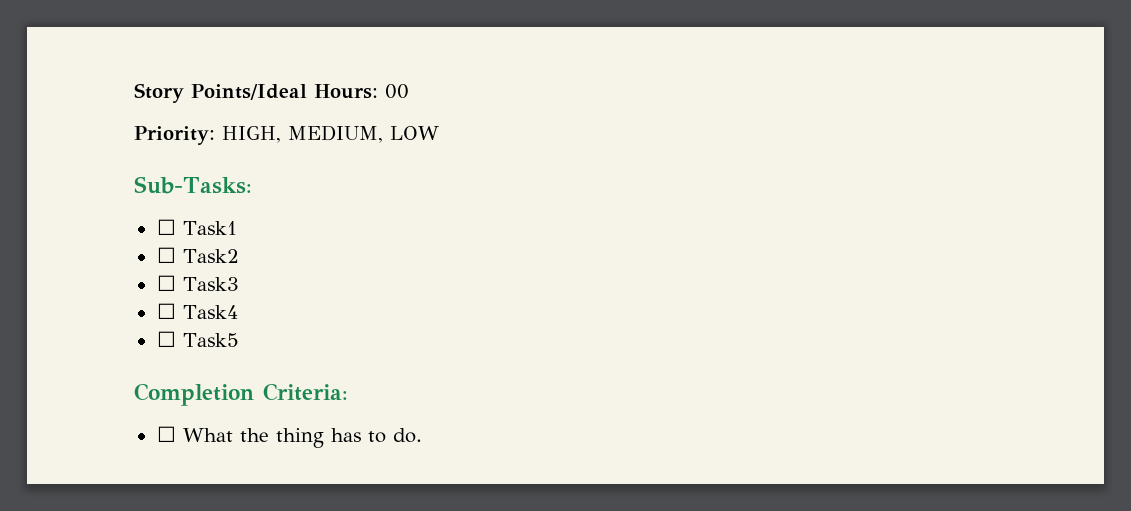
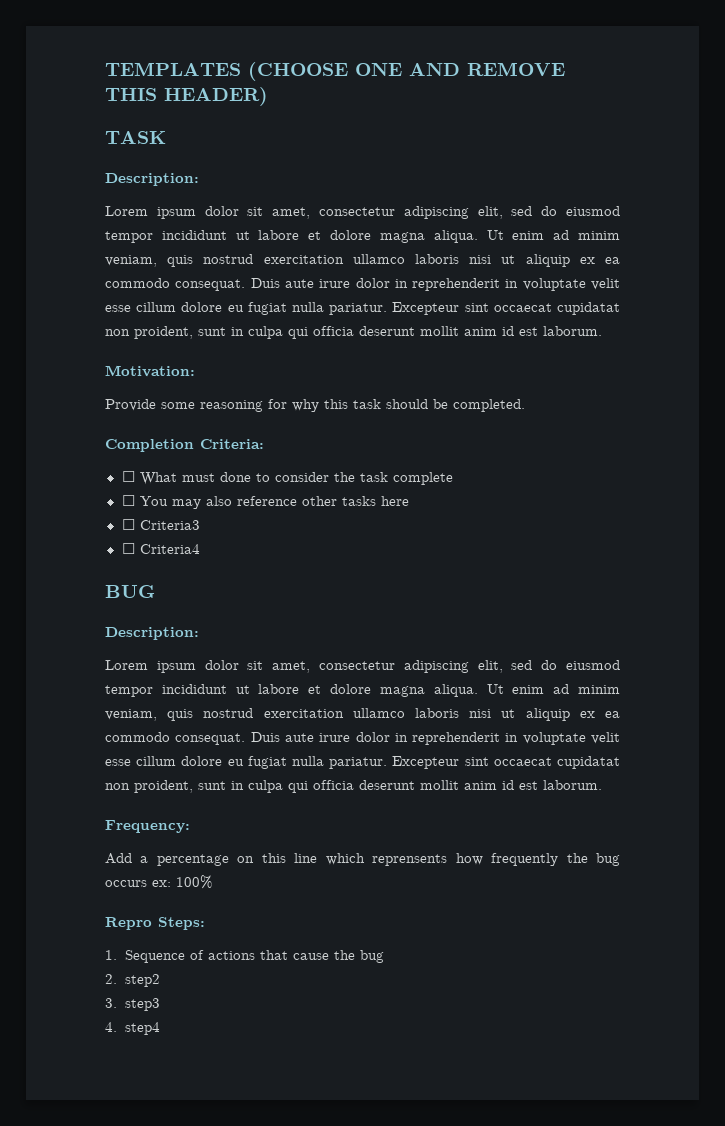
- Story Points/Ideal Hours: 00
- Priority: HIGH, MEDIUM, LOW
- Sub-Tasks:
- ☐ Task1
- ☐ Task2
- ☐ Task3
- ☐ Task4
- ☐ Task5
+ TEMPLATES (CHOOSE ONE AND REMOVE THIS HEADER)
+ TASK
+ Description:
+ Lorem ipsum dolor sit amet, consectetur adipiscing elit, sed do eiusmod tempor incididunt ut labore et dolore magna aliqua. Ut enim ad minim veniam, quis nostrud exercitation ullamco laboris nisi ut aliquip ex ea commodo consequat. Duis aute irure dolor in reprehenderit in voluptate velit esse cillum dolore eu fugiat nulla pariatur. Excepteur sint occaecat cupidatat non proident, sunt in culpa qui officia deserunt mollit anim id est laborum.
+ Motivation:
+ Provide some reasoning for why this task should be completed.
  Completion Criteria:
- ☐ What the thing has to do.
+ ☐ What must done to consider the task complete
+ ☐ You may also reference other tasks here
+ ☐ Criteria3
+ ☐ Criteria4
+ BUG
+ Description:
+ Lorem ipsum dolor sit amet, consectetur adipiscing elit, sed do eiusmod tempor incididunt ut labore et dolore magna aliqua. Ut enim ad minim veniam, quis nostrud exercitation ullamco laboris nisi ut aliquip ex ea commodo consequat. Duis aute irure dolor in reprehenderit in voluptate velit esse cillum dolore eu fugiat nulla pariatur. Excepteur sint occaecat cupidatat non proident, sunt in culpa qui officia deserunt mollit anim id est laborum.
+ Frequency:
+ Add a percentage on this line which reprensents how frequently the bug occurs ex: 100%
+ Repro Steps:
+ 1. Sequence of actions that cause the bug
+ 2. step2
+ 3. step3
+ 4. step4

